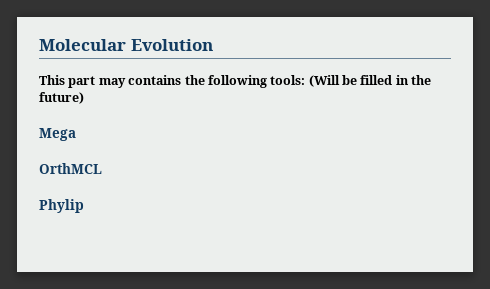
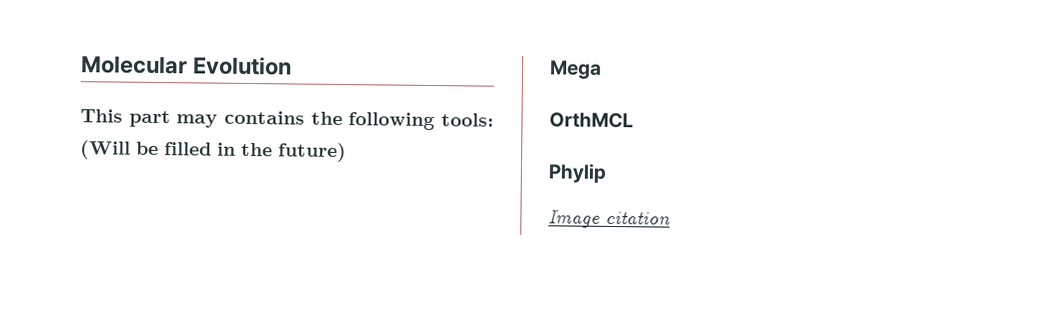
+ Image citation

